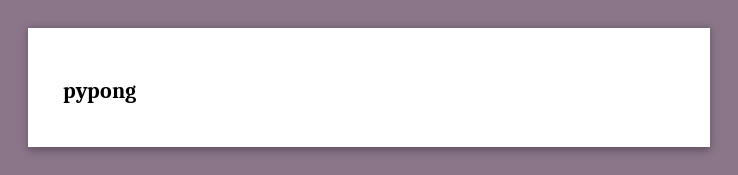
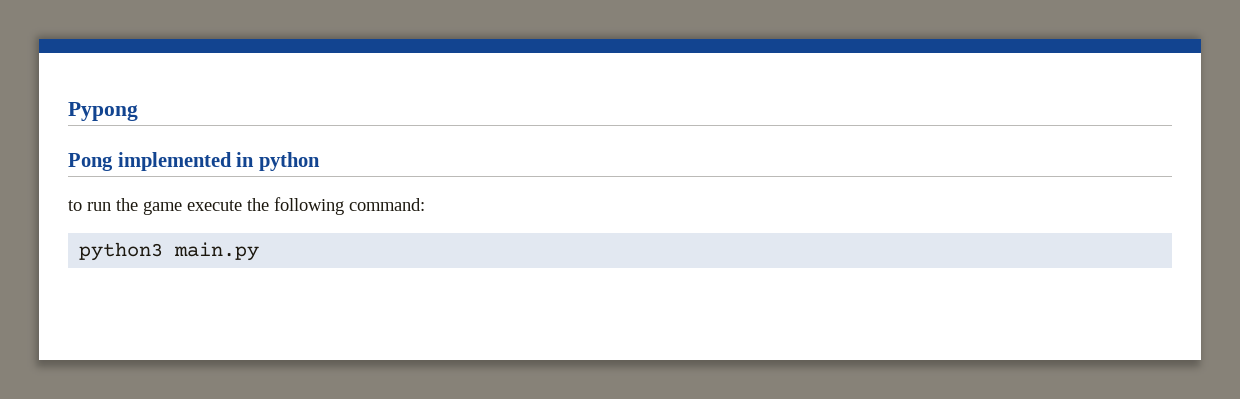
- pypong
+ Pypong
+ Pong implemented in python
+ to run the game execute the following command:
+ python3 main.py

